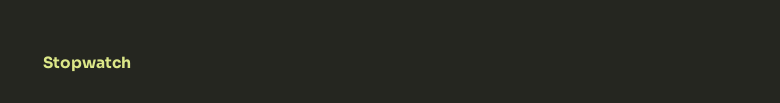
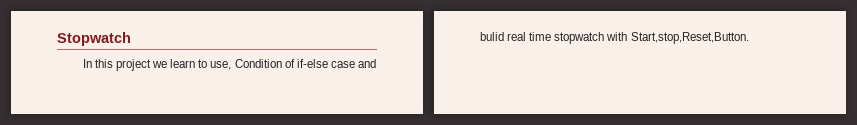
+ In this project we learn to use, Condition of if-else case and bulid real time stopwatch with Start,stop,Reset,Button.

